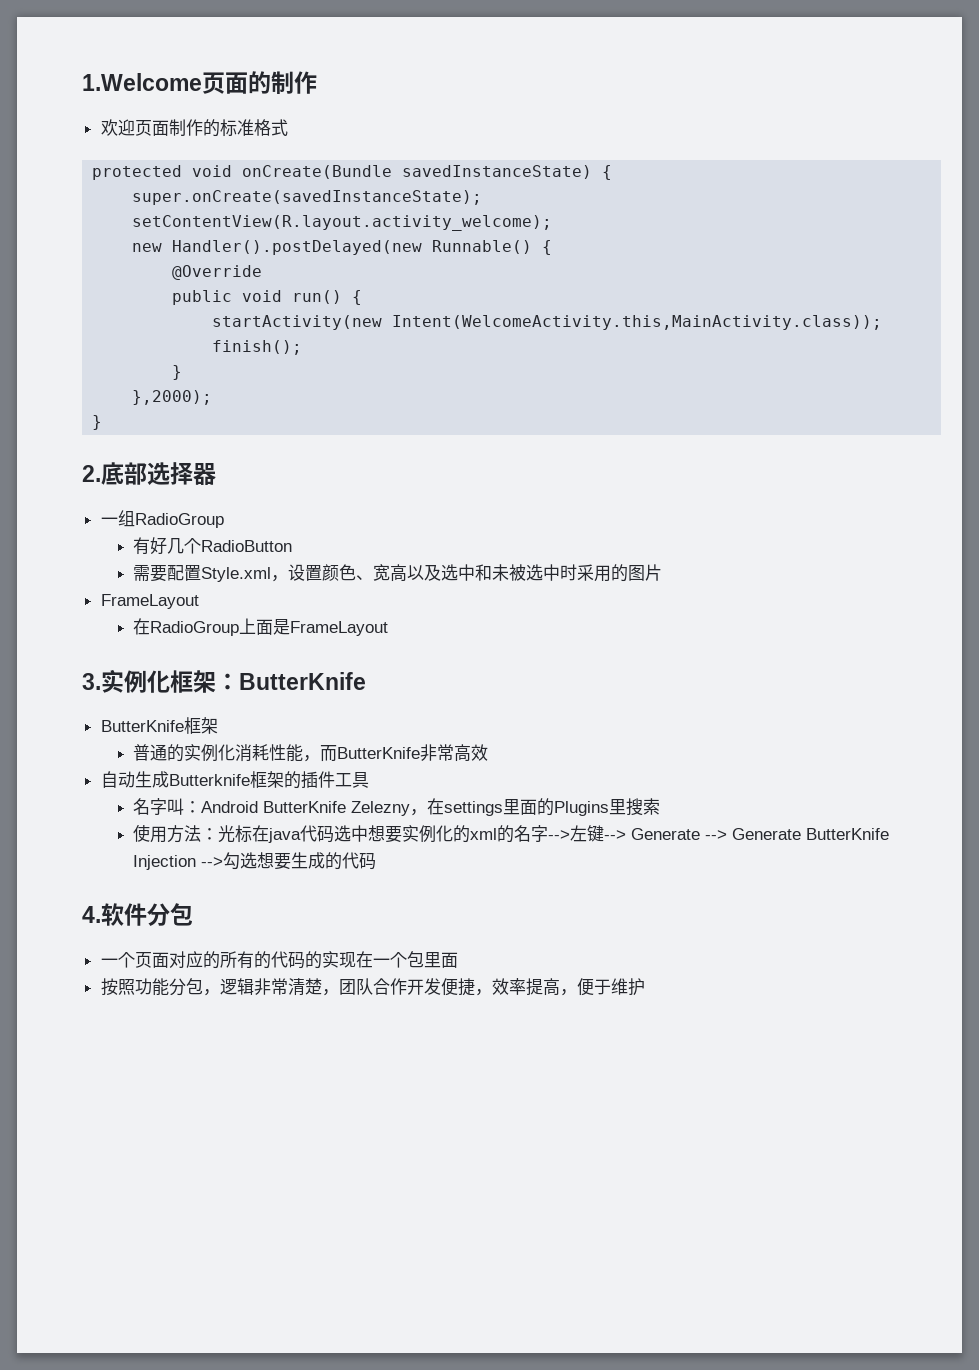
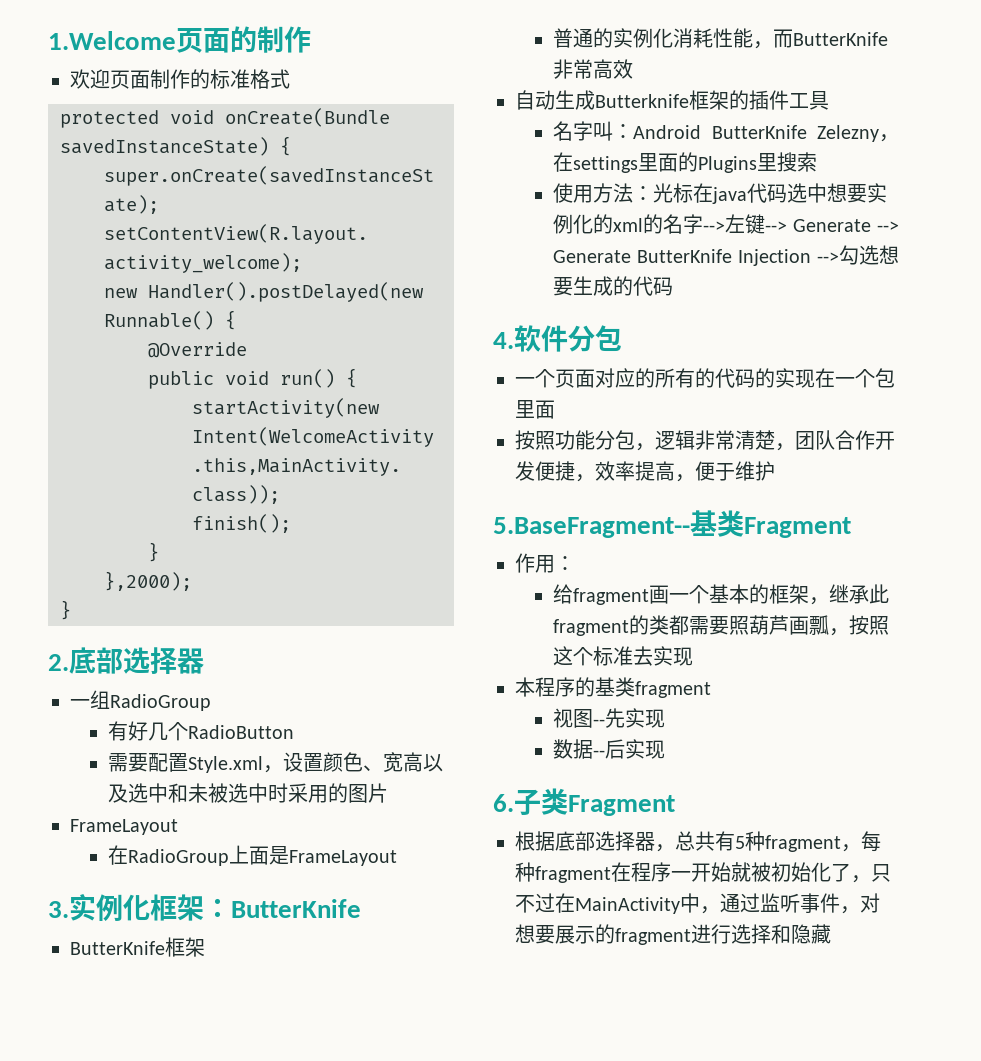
+ 5.BaseFragment--基类Fragment
+ 作用：
+ 给fragment画一个基本的框架，继承此fragment的类都需要照葫芦画瓢，按照这个标准去实现
+ 本程序的基类fragment
+ 视图--先实现
+ 数据--后实现
+ 6.子类Fragment
+ 根据底部选择器，总共有5种fragment，每种fragment在程序一开始就被初始化了，只不过在MainActivity中，通过监听事件，对想要展示的fragment进行选择和隐藏

